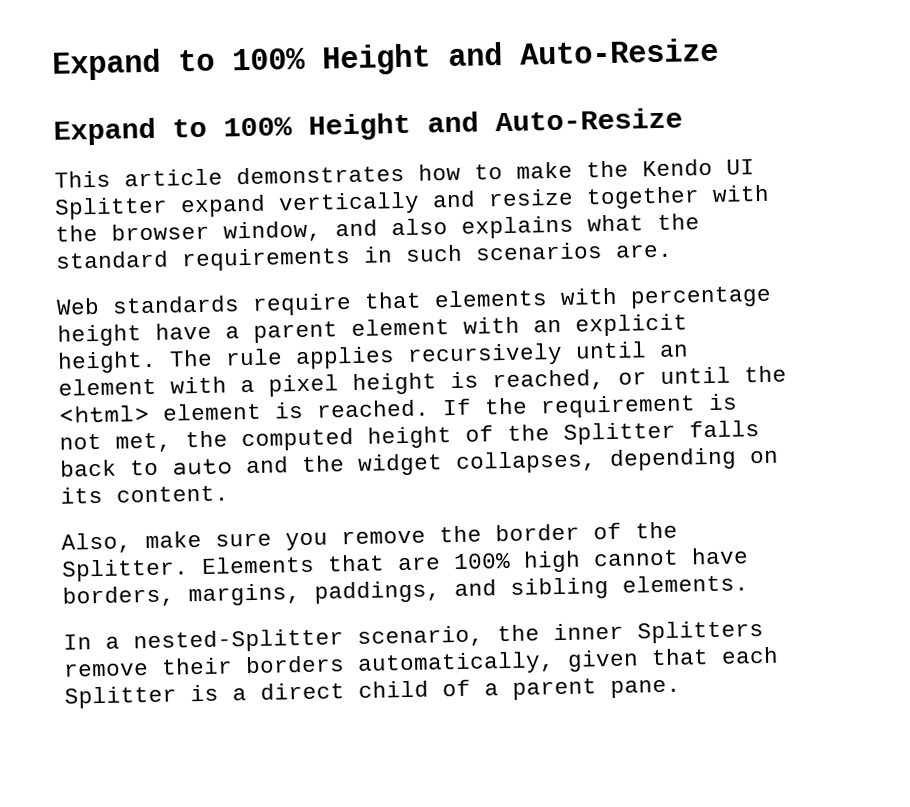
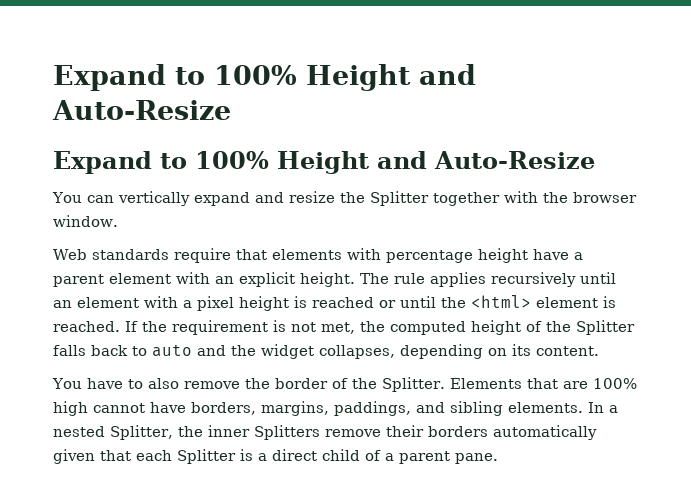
- This article demonstrates how to make the Kendo UI Splitter expand vertically and resize together with the browser window, and also explains what the standard requirements in such scenarios are.
+ You can vertically expand and resize the Splitter together with the browser window.
- The rule applies recursively until an element with a pixel height is reached, or until the <html> element is reached.
+ The rule applies recursively until an element with a pixel height is reached or until the <html> element is reached.
- Also, make sure you remove the border of the Splitter.
+ You have to also remove the border of the Splitter.
- Elements that are 100% high cannot have borders, margins, paddings, and sibling elements.
- In a nested-Splitter scenario, the inner Splitters remove their borders automatically, given that each Splitter is a direct child of a parent pane.
+ Elements that are 100% high cannot have borders, margins, paddings, and sibling elements. In a nested Splitter, the inner Splitters remove their borders automatically given that each Splitter is a direct child of a parent pane.

